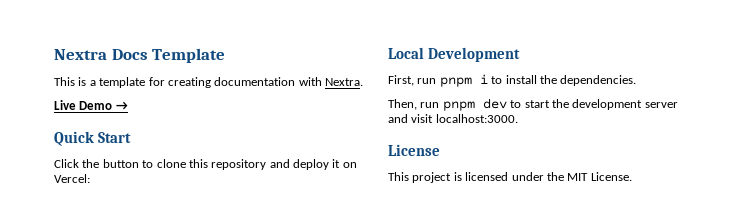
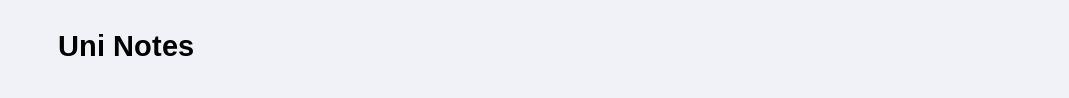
- Nextra Docs Template
- This is a template for creating documentation with Nextra.
- Live Demo →
- Quick Start
- Click the button to clone this repository and deploy it on Vercel:
- Local Development
- First, run pnpm i to install the dependencies.
- Then, run pnpm dev to start the development server and visit localhost:3000.
- License
- This project is licensed under the MIT License.
+ Uni Notes

